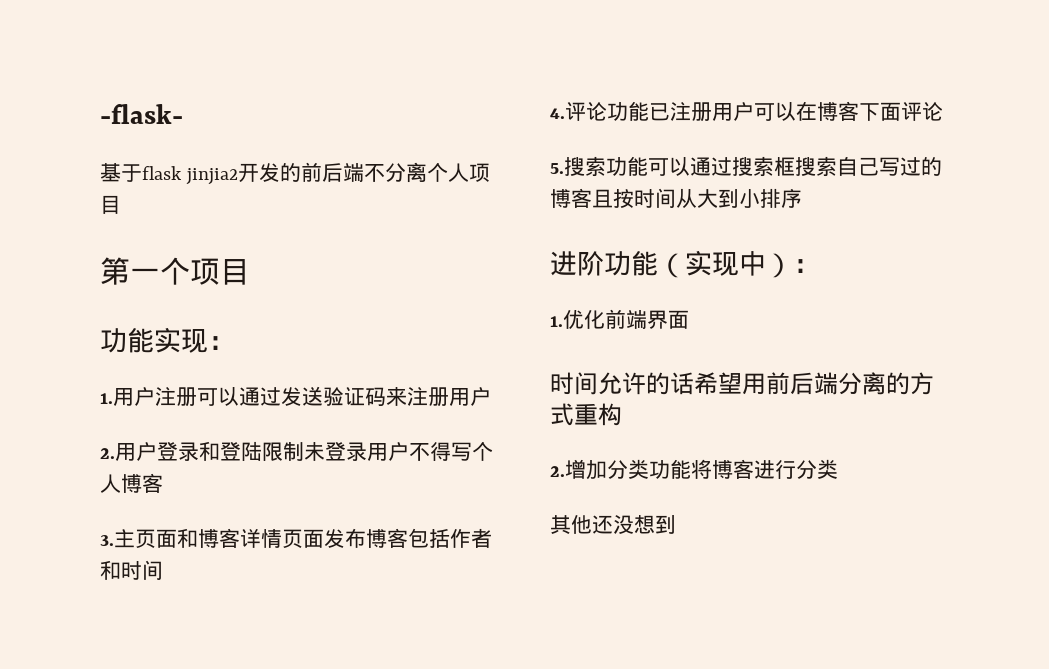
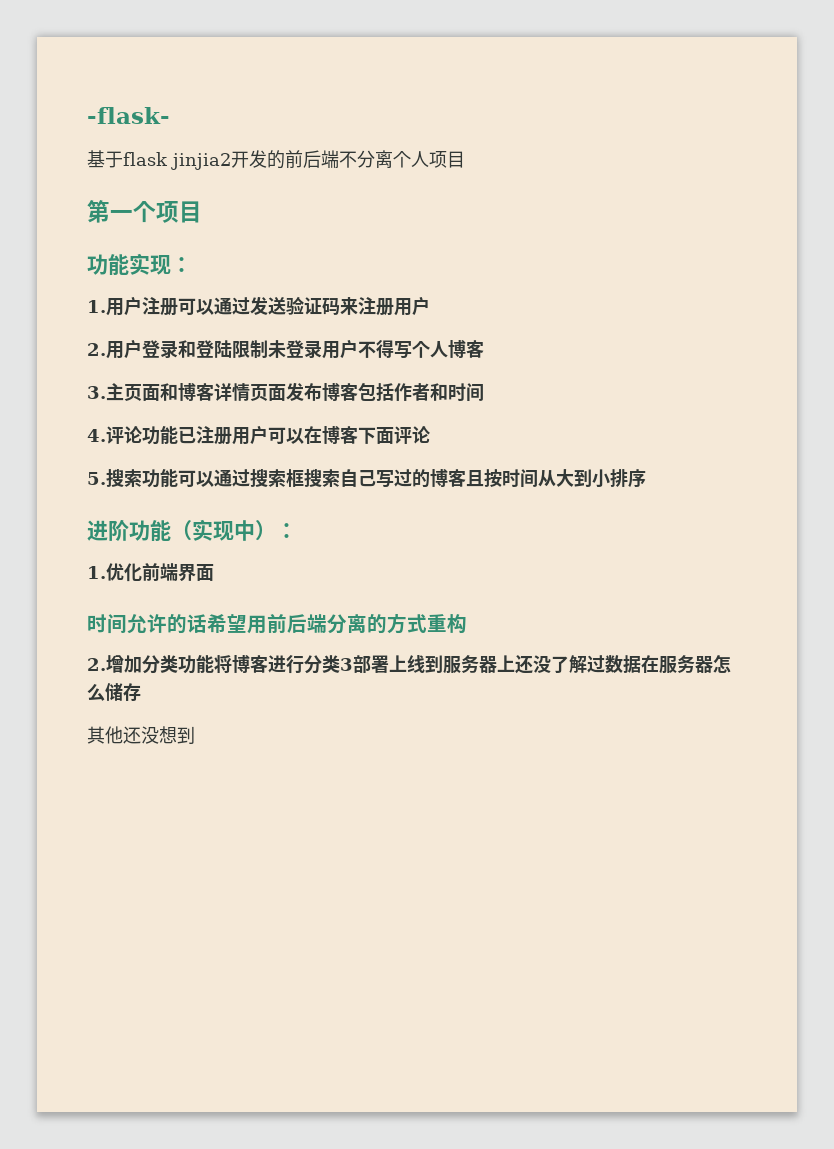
- 2.增加分类功能将博客进行分类
+ 2.增加分类功能将博客进行分类3部署上线到服务器上还没了解过数据在服务器怎么储存

